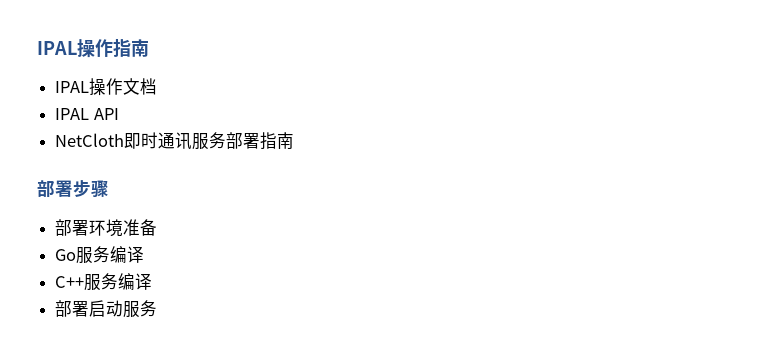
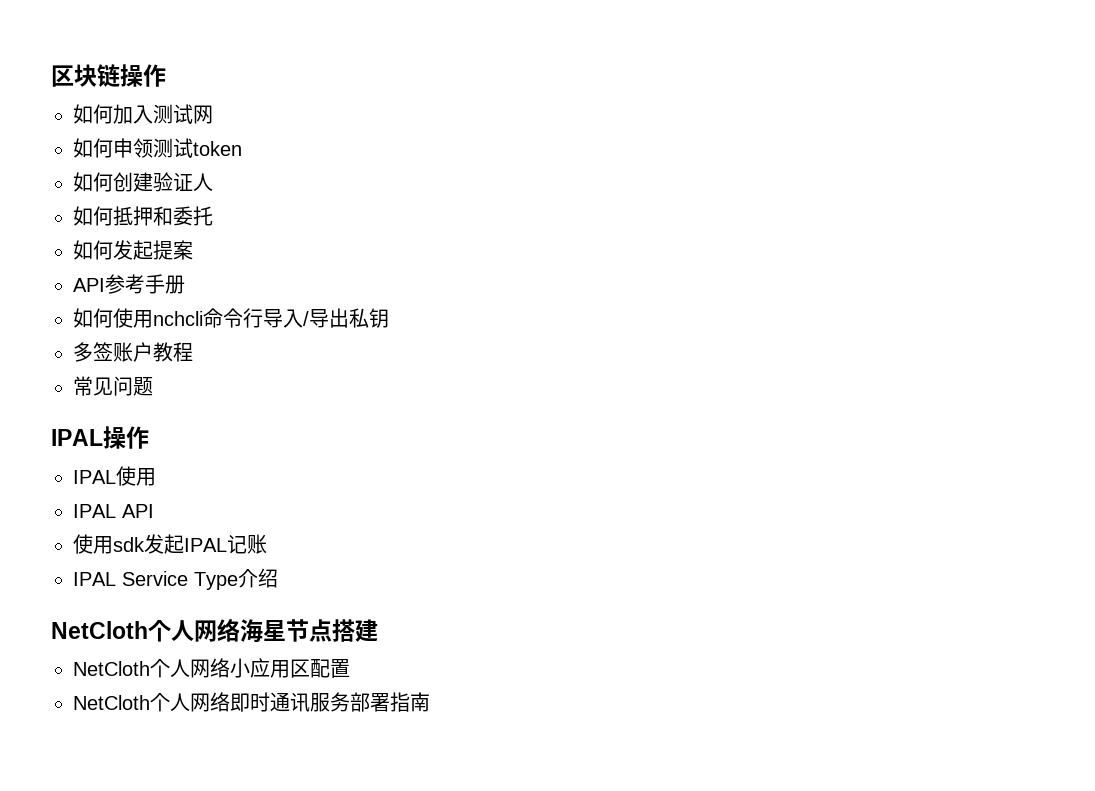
- IPAL操作指南
- IPAL操作文档
+ 区块链操作
+ 如何加入测试网
+ 如何申领测试token
+ 如何创建验证人
+ 如何抵押和委托
+ 如何发起提案
+ API参考手册
+ 如何使用nchcli命令行导入/导出私钥
+ 多签账户教程
+ 常见问题
+ IPAL操作
+ IPAL使用
- NetCloth即时通讯服务部署指南
+ 使用sdk发起IPAL记账
+ IPAL Service Type介绍
+ NetCloth个人网络海星节点搭建
+ NetCloth个人网络小应用区配置
+ NetCloth个人网络即时通讯服务部署指南
- 部署步骤
- 部署环境准备
- Go服务编译
- C++服务编译
- 部署启动服务

